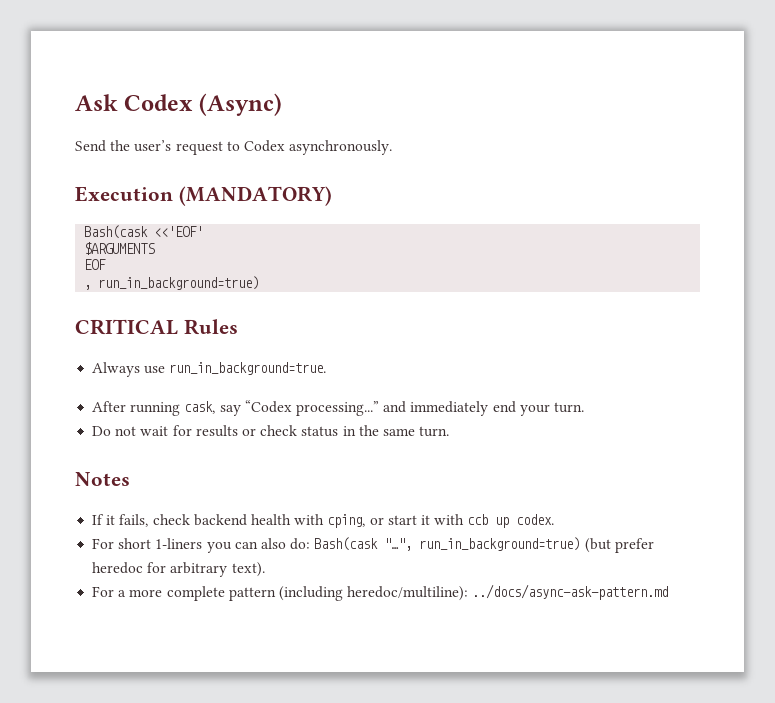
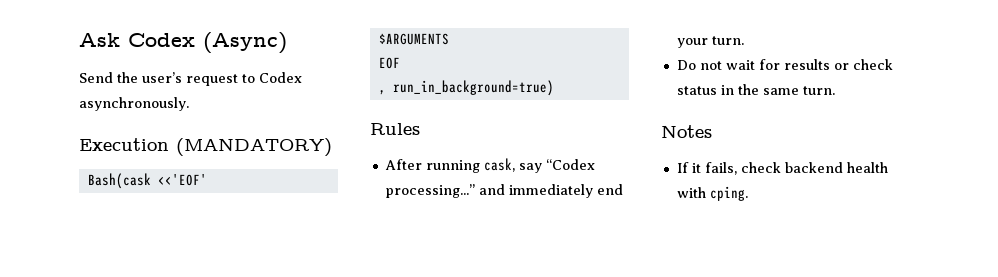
- CRITICAL Rules
+ Rules
- Always use run_in_background=true.
- If it fails, check backend health with cping, or start it with ccb up codex.
- For short 1-liners you can also do: Bash(cask "…", run_in_background=true) (but prefer heredoc for arbitrary text).
- For a more complete pattern (including heredoc/multiline): ../docs/async-ask-pattern.md
+ If it fails, check backend health with cping.

